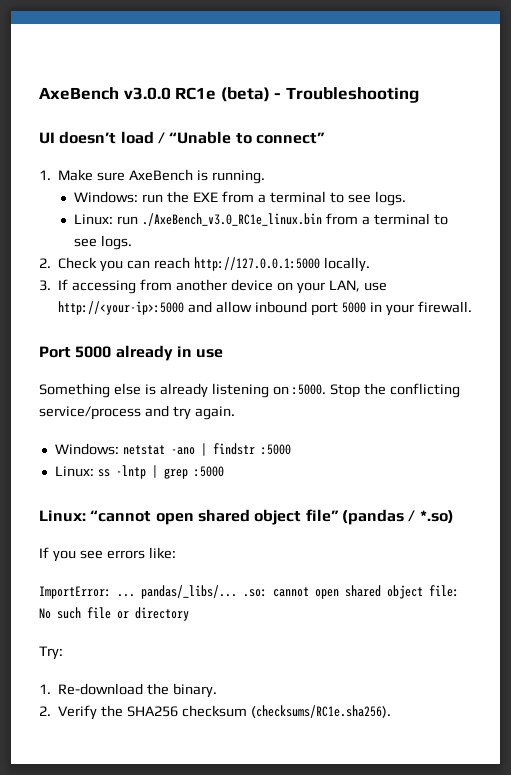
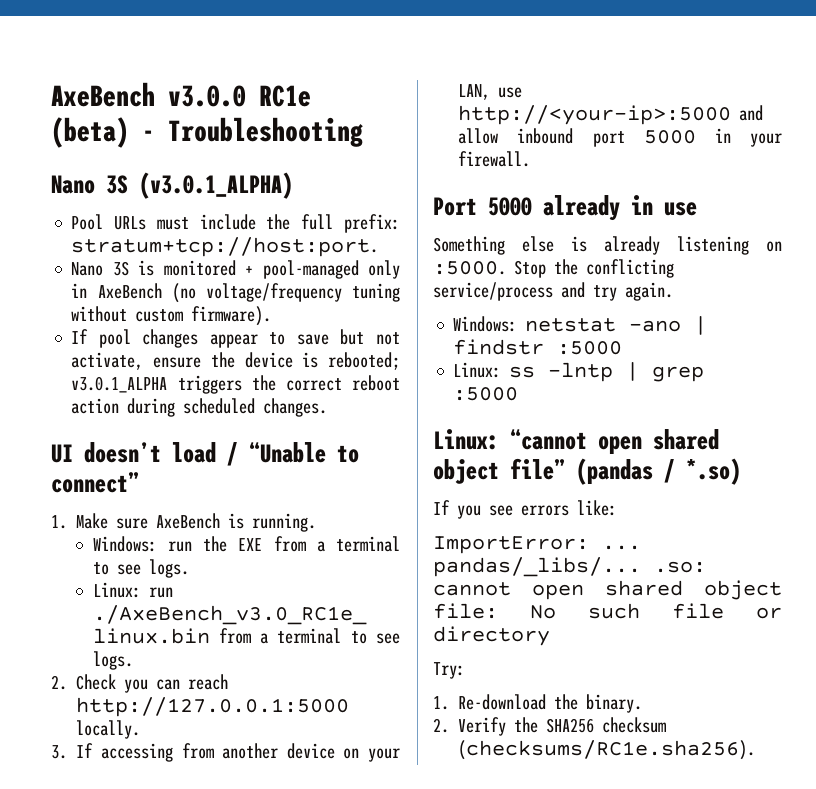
+ Nano 3S (v3.0.1_ALPHA)
+ Pool URLs must include the full prefix: stratum+tcp://host:port.
+ Nano 3S is monitored + pool-managed only in AxeBench (no voltage/frequency tuning without custom firmware).
+ If pool changes appear to save but not activate, ensure the device is rebooted; v3.0.1_ALPHA triggers the correct reboot action during scheduled changes.

